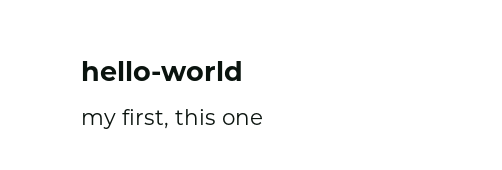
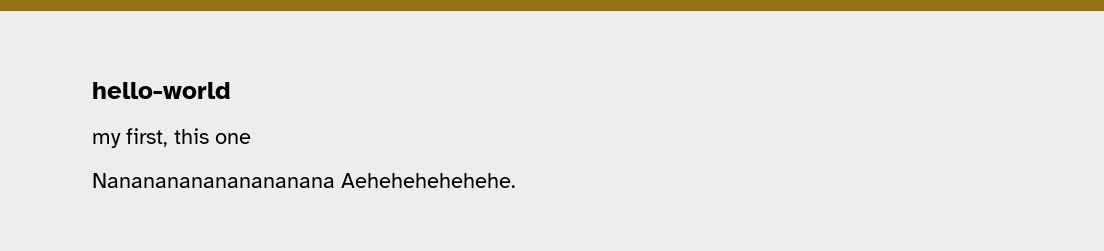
+ Nananananananananana Aehehehehehehe.

